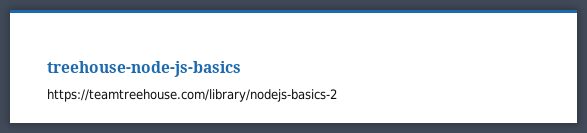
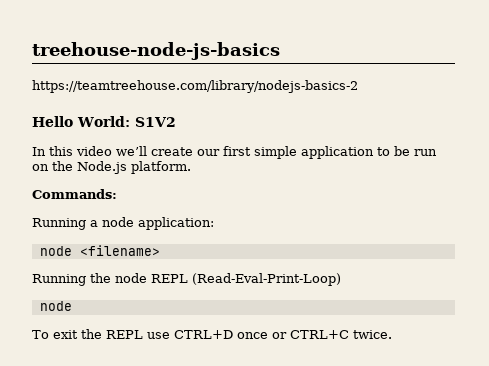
+ Hello World: S1V2
+ In this video we’ll create our first simple application to be run on the Node.js platform.
+ Commands:
+ Running a node application:
+ node <filename>
+ Running the node REPL (Read-Eval-Print-Loop)
+ node
+ To exit the REPL use CTRL+D once or CTRL+C twice.

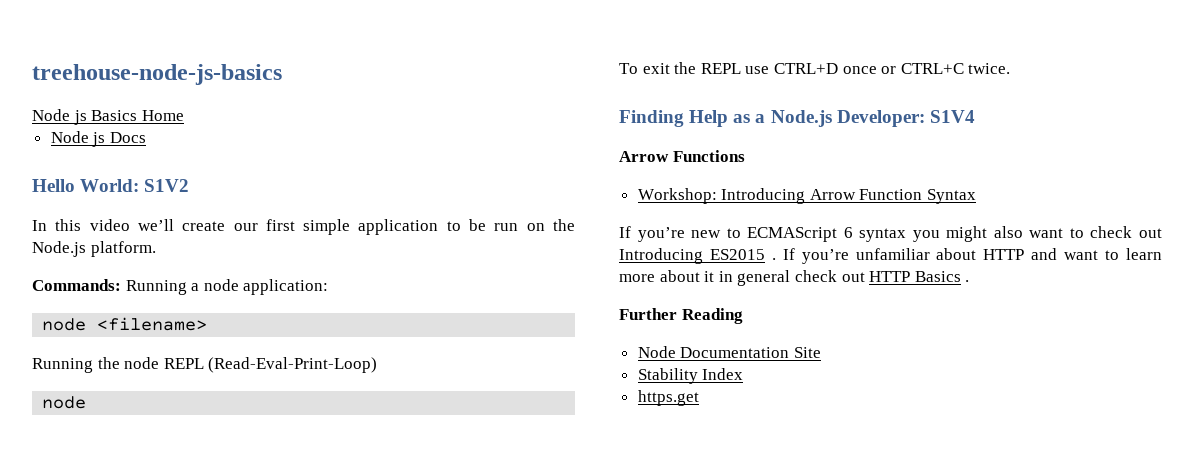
- https://teamtreehouse.com/library/nodejs-basics-2
+ Node js Basics Home
+ Node js Docs
- Commands:
- Running a node application:
+ Commands: Running a node application:
+ Finding Help as a Node.js Developer: S1V4
+ Arrow Functions
+ Workshop: Introducing Arrow Function Syntax
+ If you’re new to ECMAScript 6 syntax you might also want to check out Introducing ES2015 . If you’re unfamiliar about HTTP and want to learn more about it in general check out HTTP Basics .
+ Further Reading
+ Node Documentation Site
+ Stability Index
+ https.get

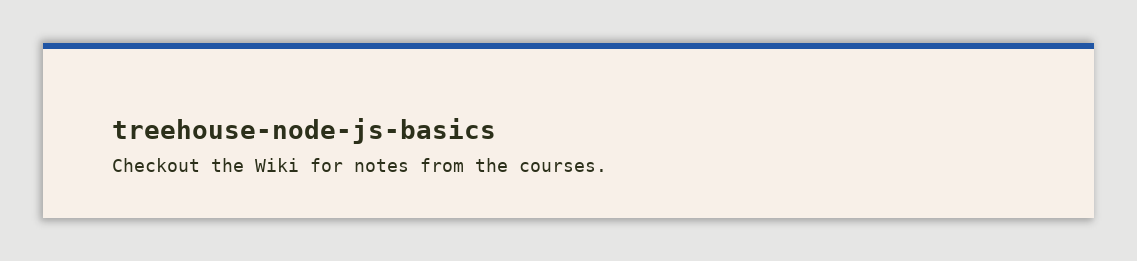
- Node js Basics Home
- Node js Docs
- Hello World: S1V2
- In this video we’ll create our first simple application to be run on the Node.js platform.
- Commands: Running a node application:
- node <filename>
- Running the node REPL (Read-Eval-Print-Loop)
- node
- To exit the REPL use CTRL+D once or CTRL+C twice.
- Finding Help as a Node.js Developer: S1V4
- Arrow Functions
- Workshop: Introducing Arrow Function Syntax
- If you’re new to ECMAScript 6 syntax you might also want to check out Introducing ES2015 . If you’re unfamiliar about HTTP and want to learn more about it in general check out HTTP Basics .
- Further Reading
- Node Documentation Site
- Stability Index
- https.get
+ Checkout the Wiki for notes from the courses.

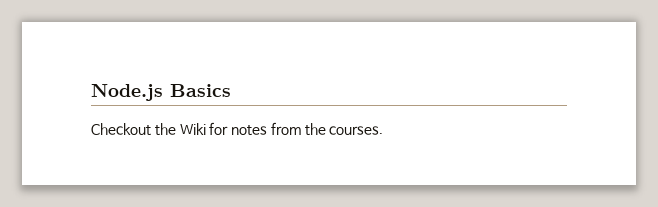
- treehouse-node-js-basics
+ Node.js Basics

